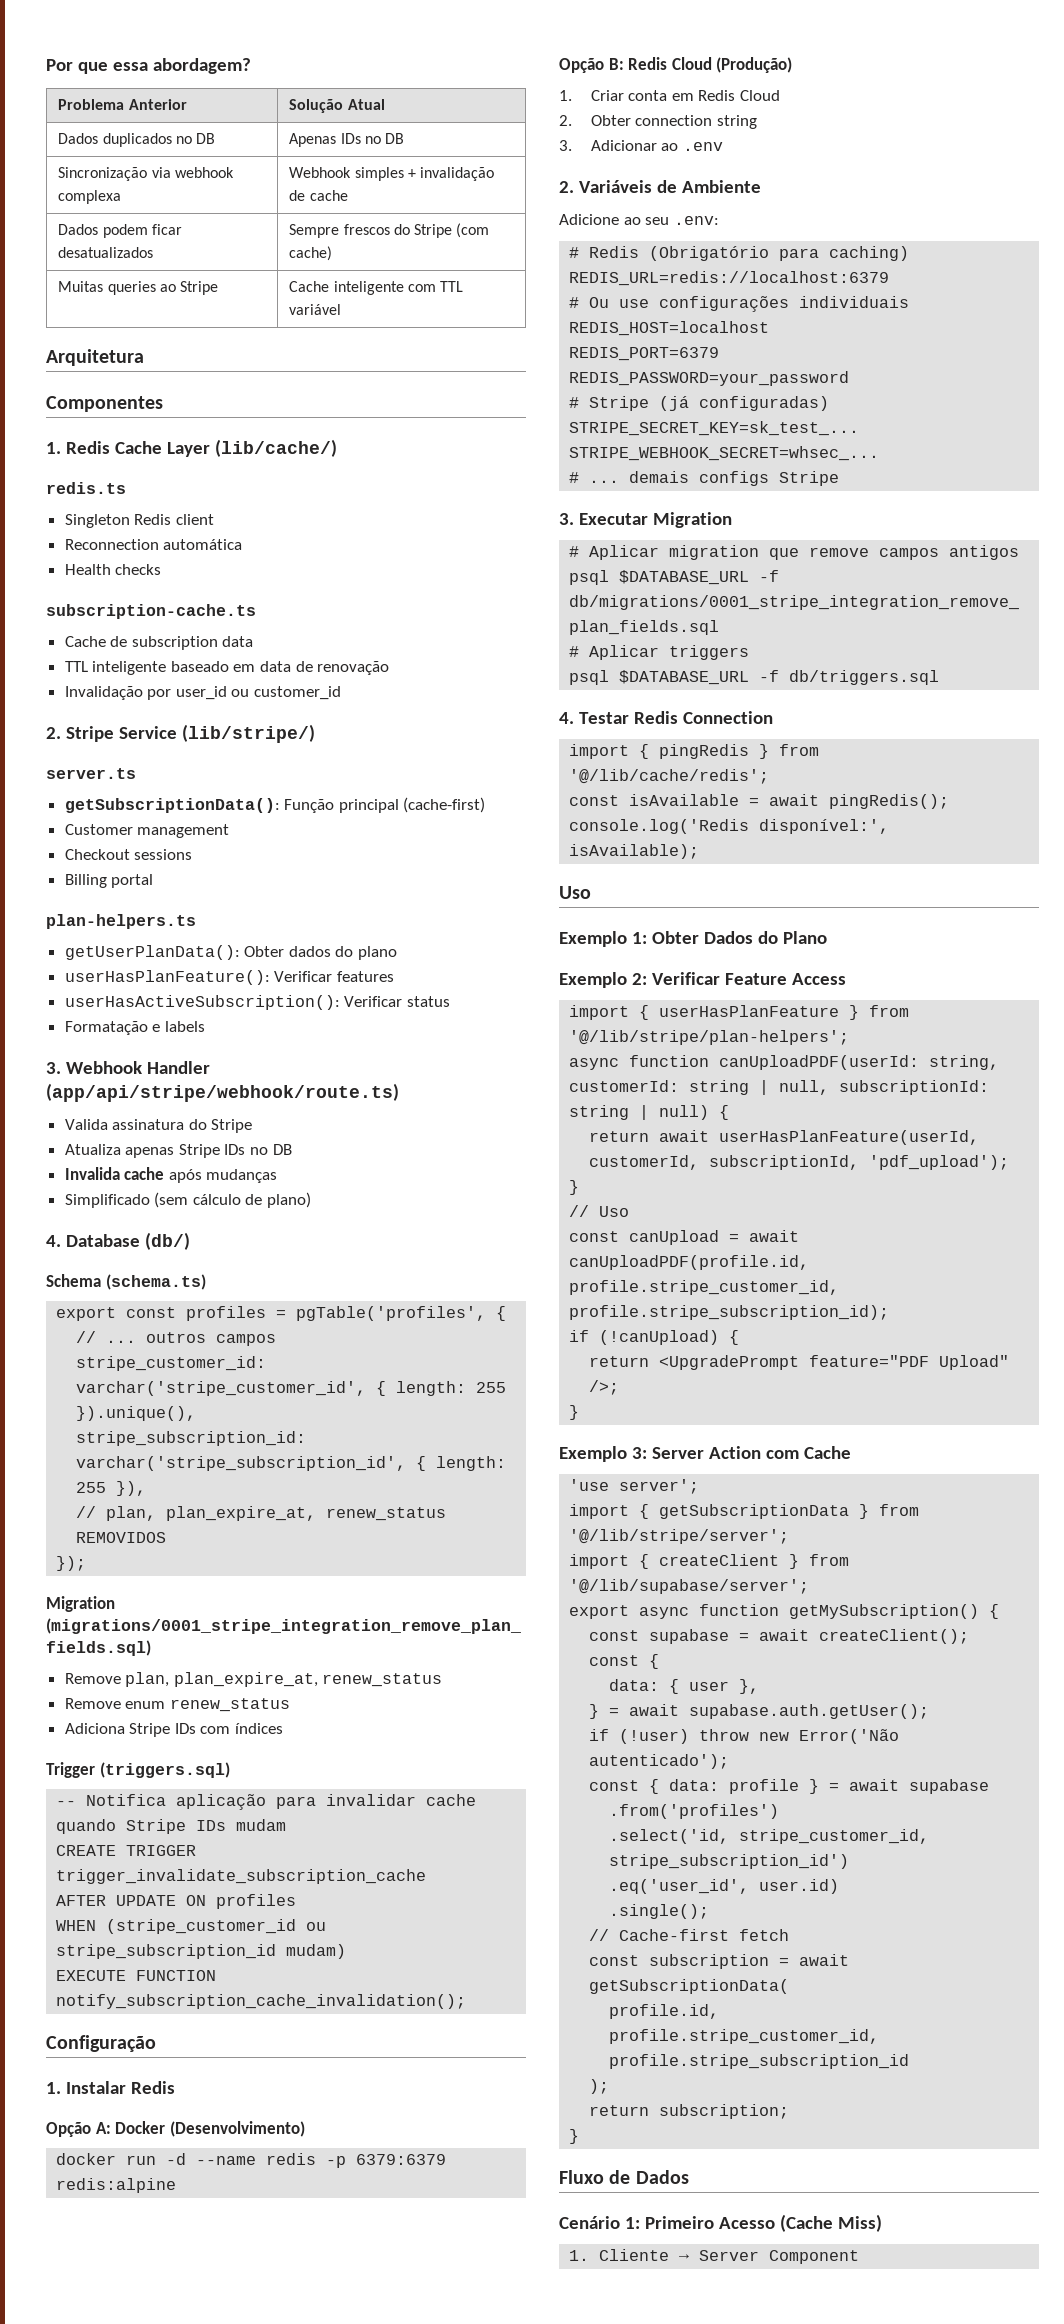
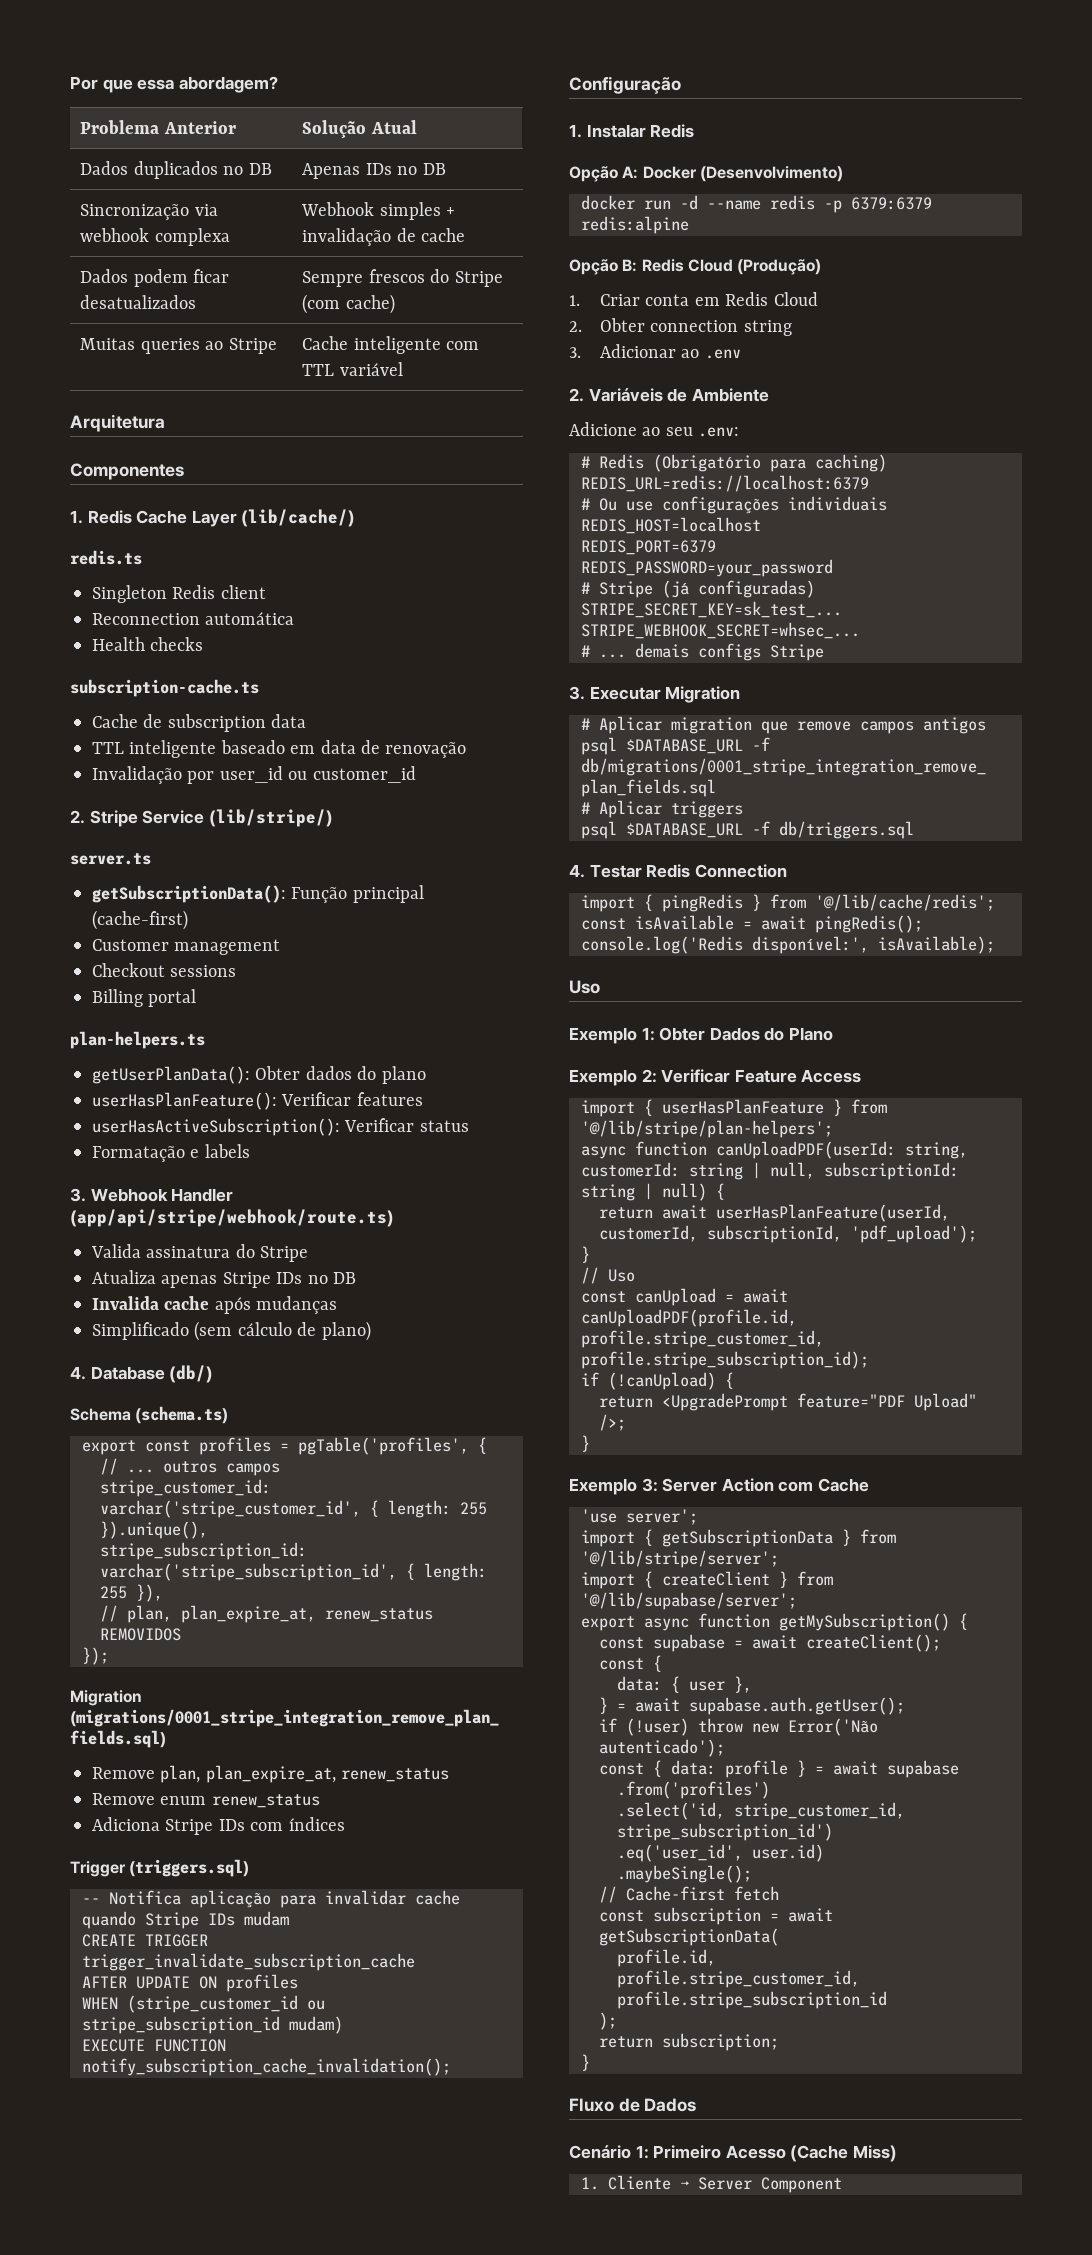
- .single();
+ .maybeSingle();

